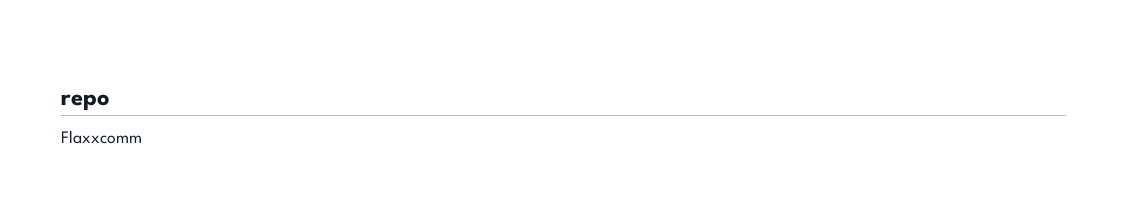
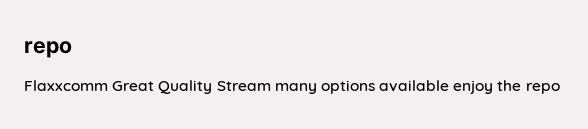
- Flaxxcomm
+ Flaxxcomm Great Quality Stream many options available enjoy the repo

